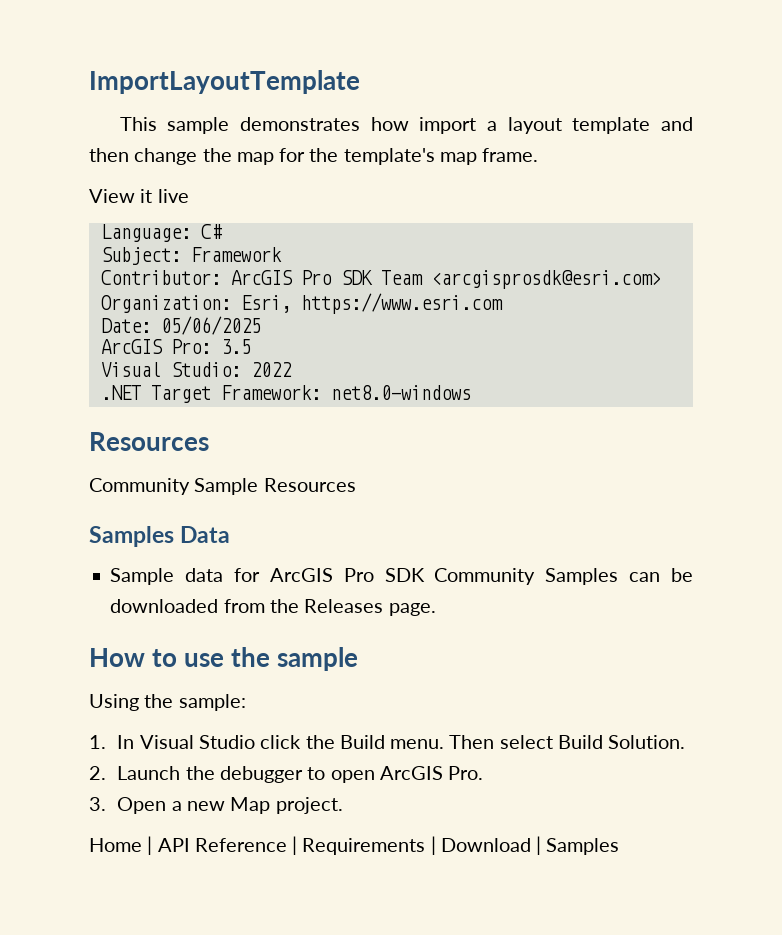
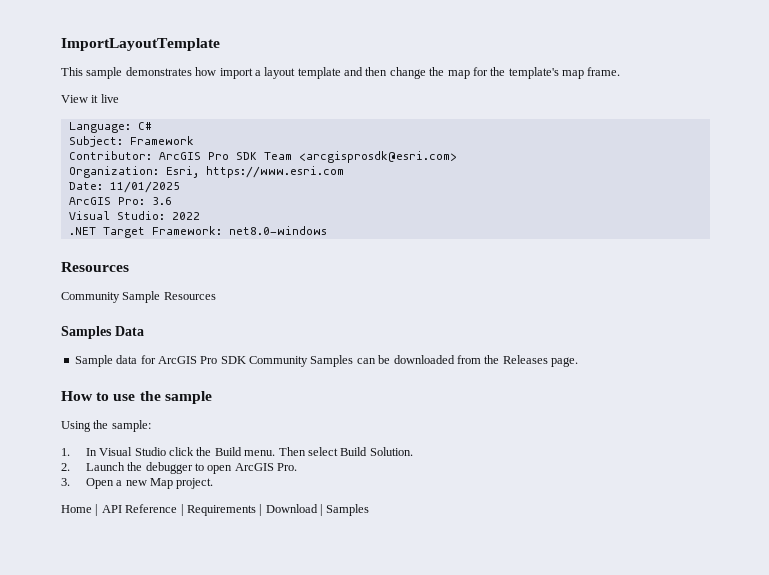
- Date: 05/06/2025
+ Date: 11/01/2025
- ArcGIS Pro: 3.5
+ ArcGIS Pro: 3.6

